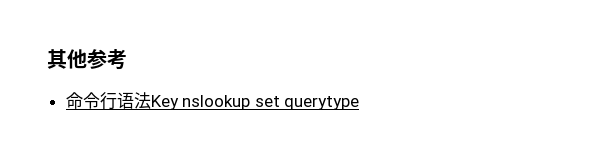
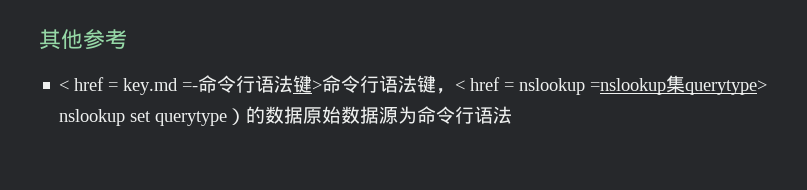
- 命令行语法Key nslookup set querytype
+ < href = key.md =-命令行语法键>命令行语法键，< href = nslookup =nslookup集querytype> nslookup set querytype）的数据原始数据源为命令行语法

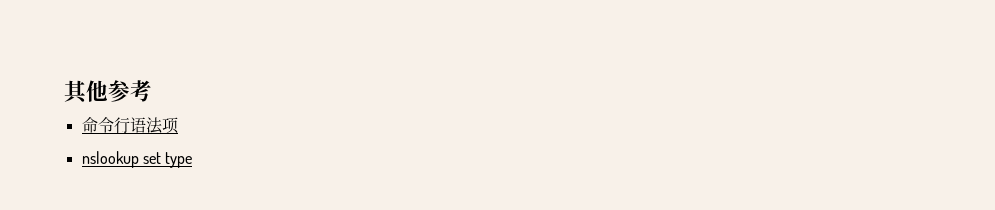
- < href = key.md =-命令行语法键>命令行语法键，< href = nslookup =nslookup集querytype> nslookup set querytype）的数据原始数据源为命令行语法
+ 命令行语法项
+ nslookup set type

